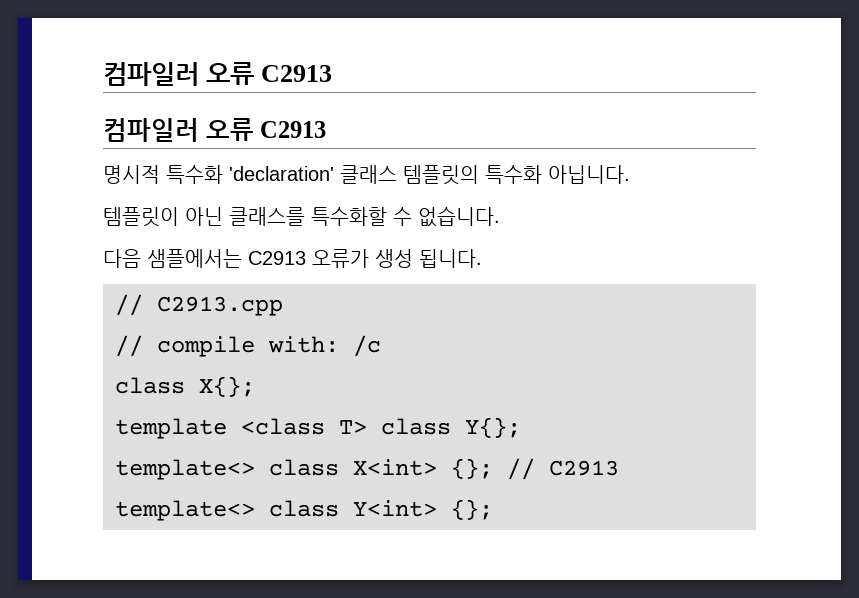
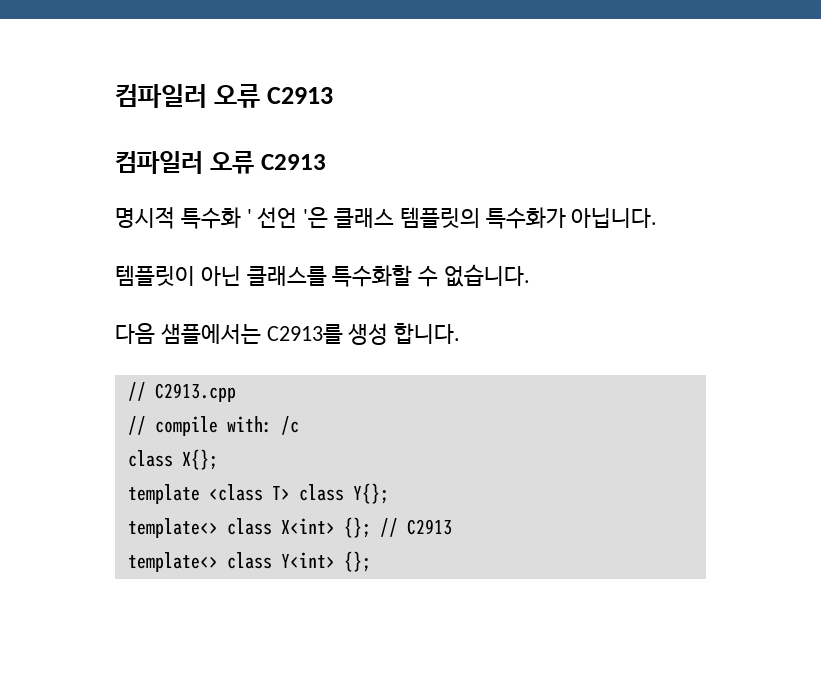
- 명시적 특수화 'declaration' 클래스 템플릿의 특수화 아닙니다.
+ 명시적 특수화 ' 선언 '은 클래스 템플릿의 특수화가 아닙니다.
- 다음 샘플에서는 C2913 오류가 생성 됩니다.
+ 다음 샘플에서는 C2913를 생성 합니다.

